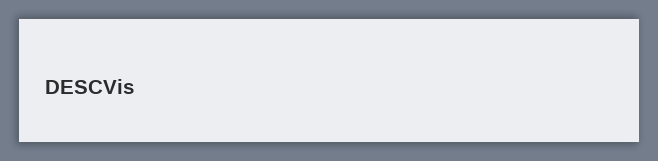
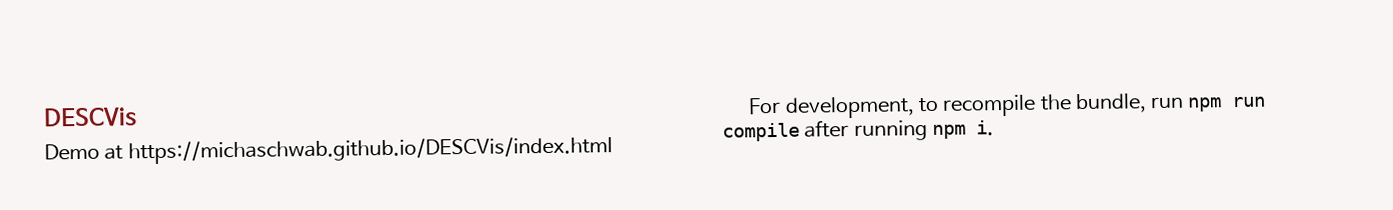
+ Demo at https://michaschwab.github.io/DESCVis/index.html
+ For development, to recompile the bundle, run npm run compile after running npm i.

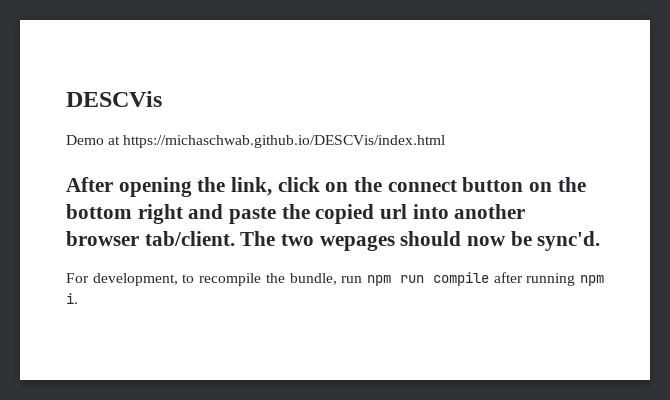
+ After opening the link, click on the connect button on the bottom right and paste the copied url into another browser tab/client. The two wepages should now be sync'd.

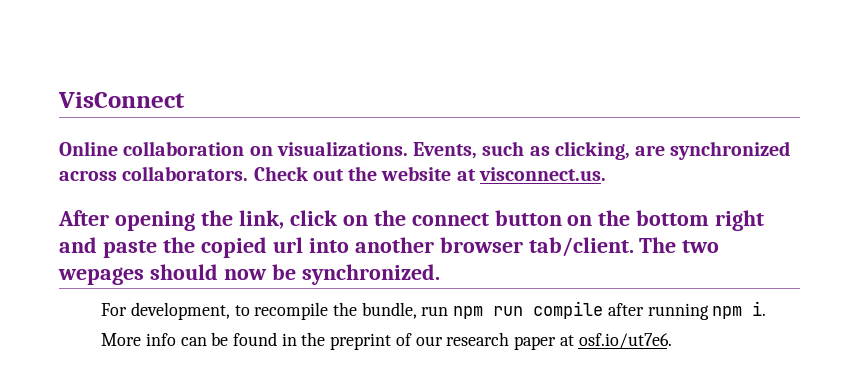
- DESCVis
- Demo at https://michaschwab.github.io/DESCVis/index.html
+ VisConnect
+ Online collaboration on visualizations. Events, such as clicking, are synchronized across collaborators. Check out the website at visconnect.us.
- The two wepages should now be sync'd.
+ The two wepages should now be synchronized.
+ More info can be found in the preprint of our research paper at osf.io/ut7e6.

